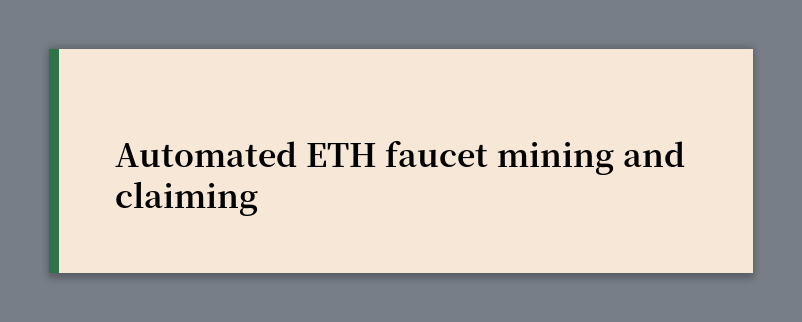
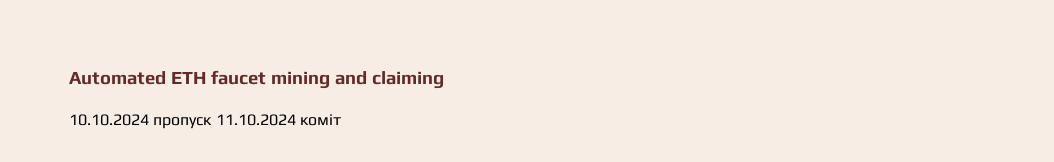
+ 10.10.2024 пропуск 11.10.2024 коміт

